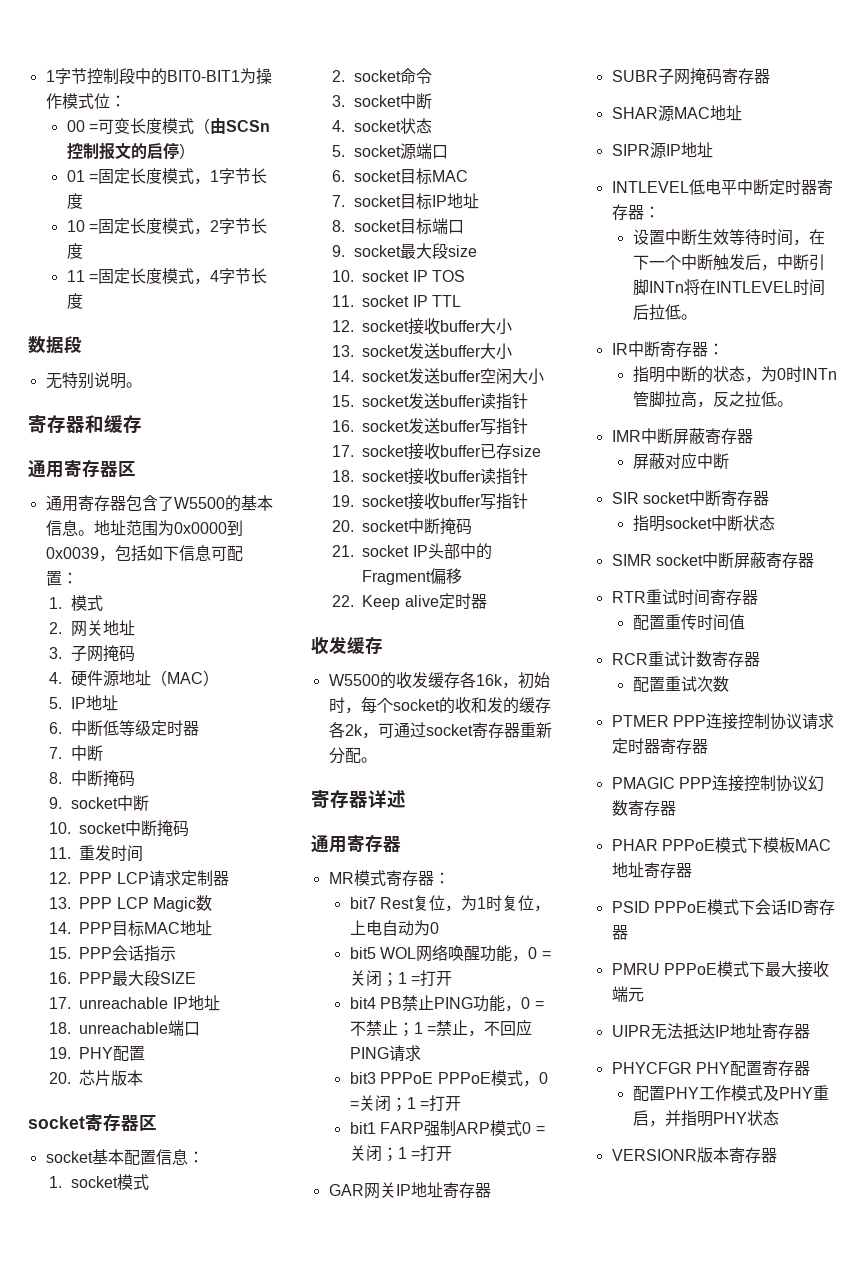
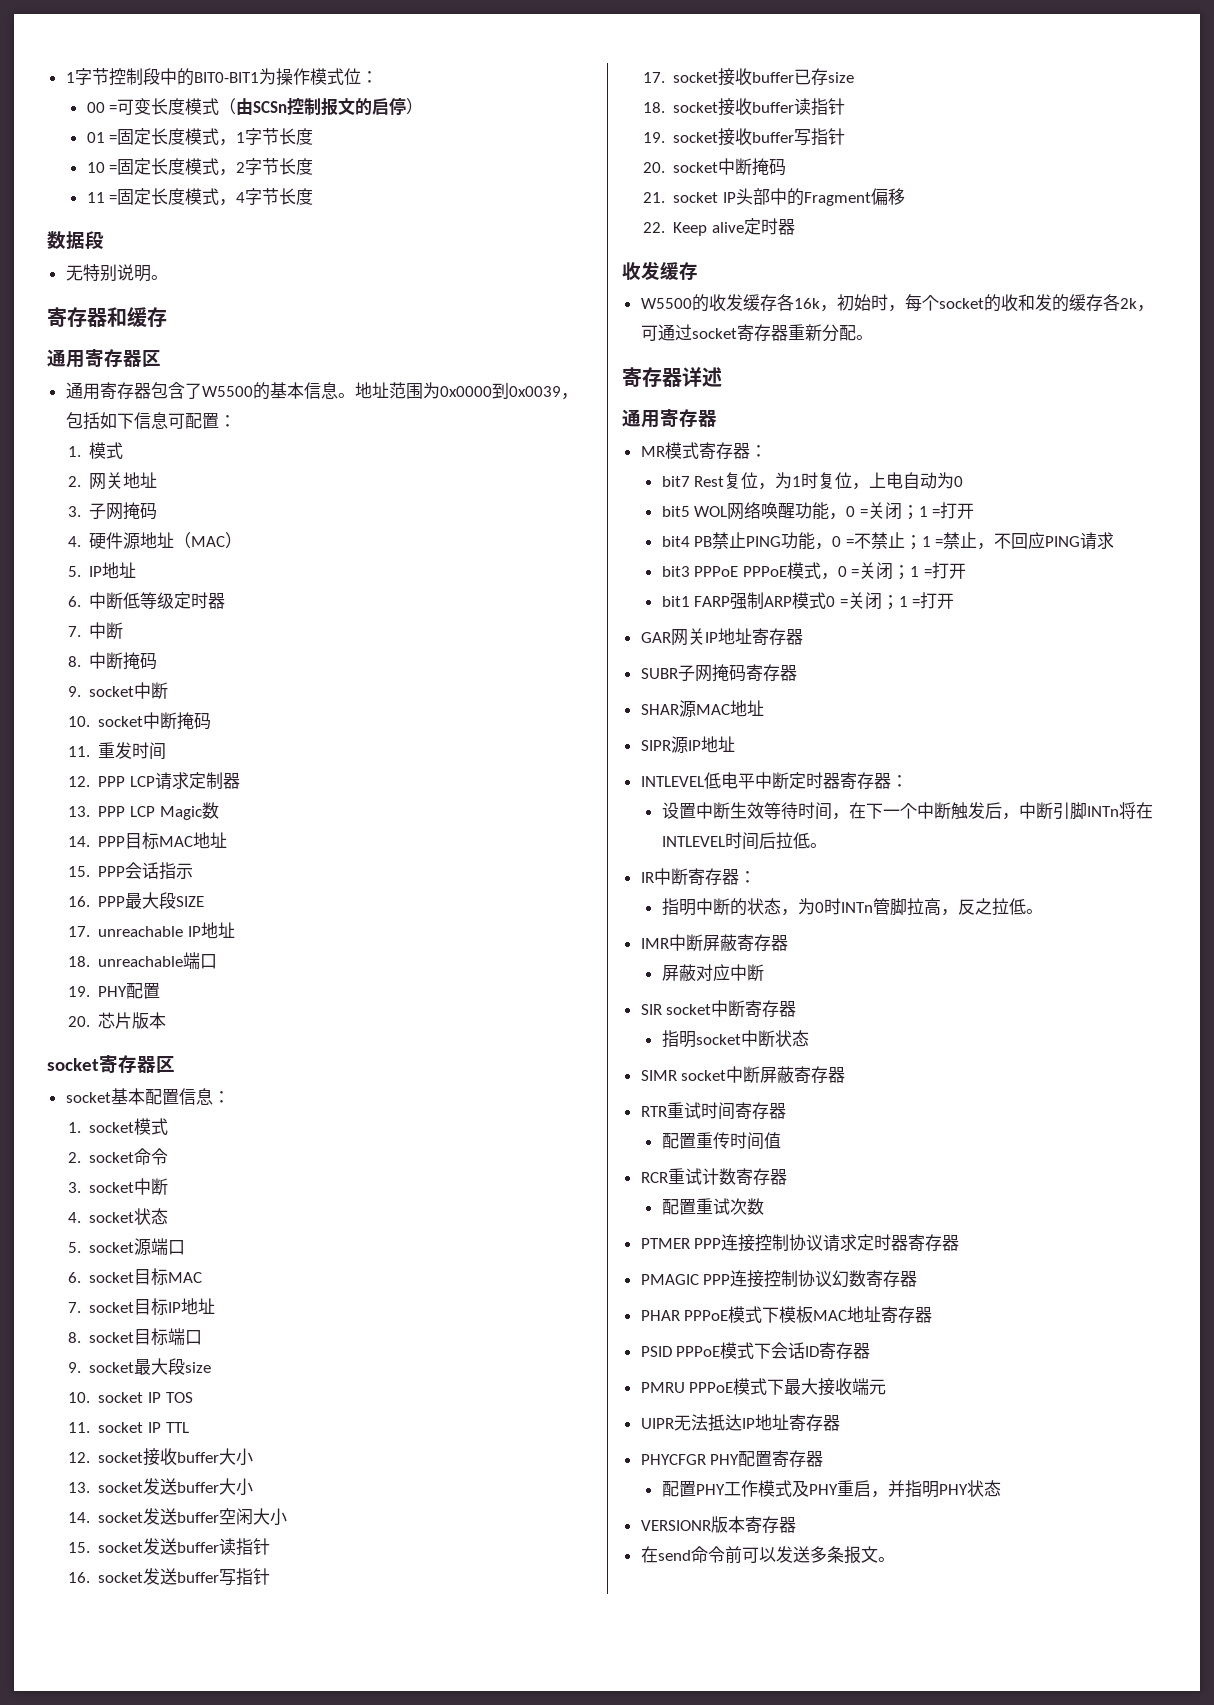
+ 在send命令前可以发送多条报文。

